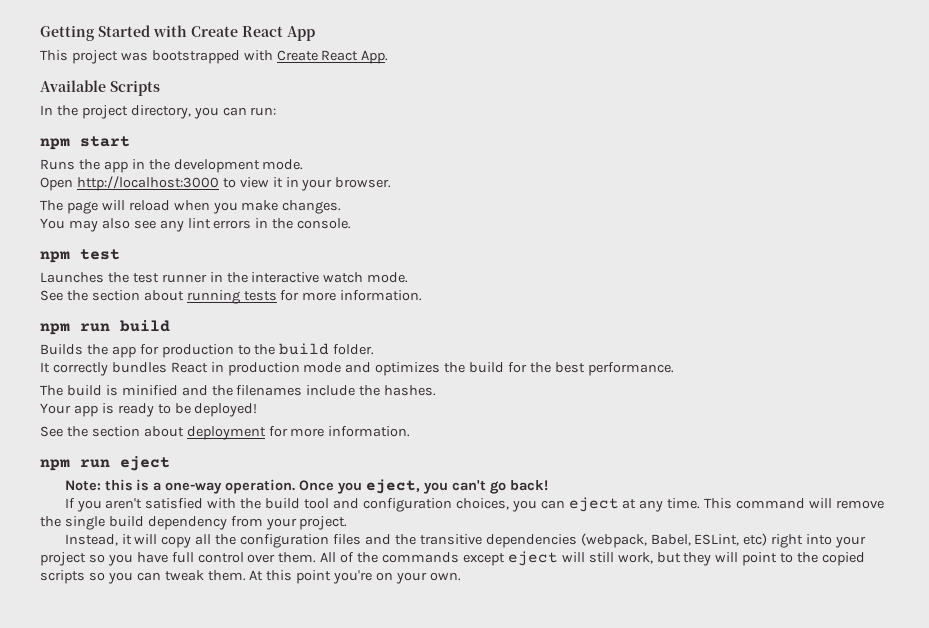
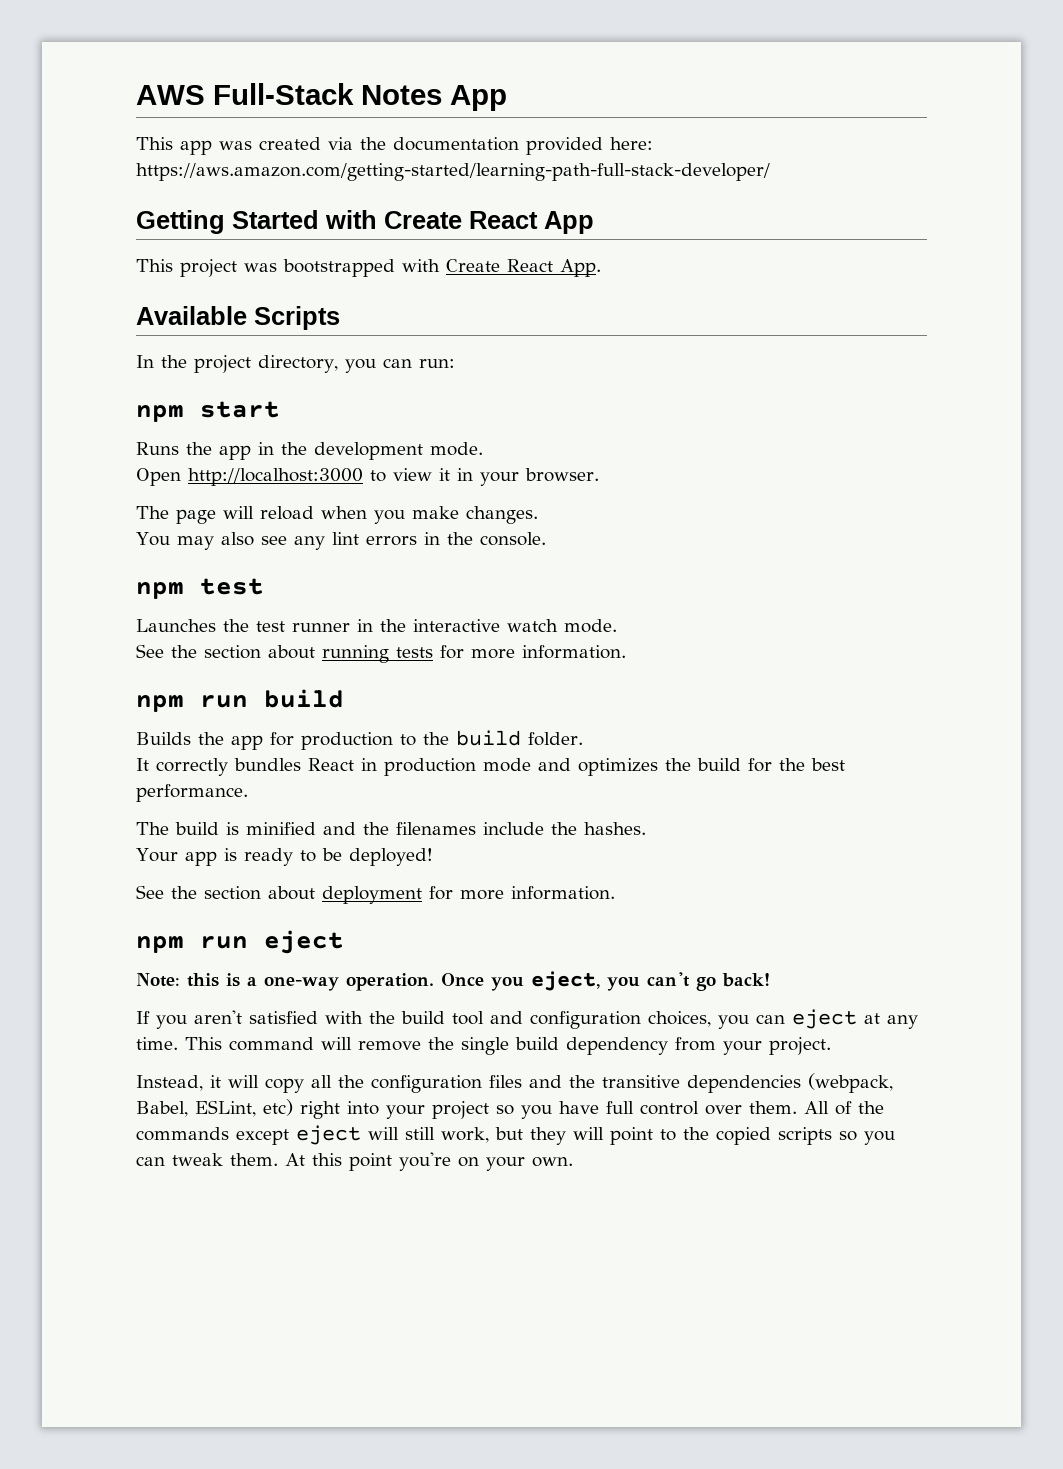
+ AWS Full-Stack Notes App
+ This app was created via the documentation provided here: https://aws.amazon.com/getting-started/learning-path-full-stack-developer/

